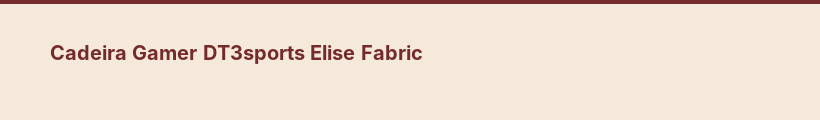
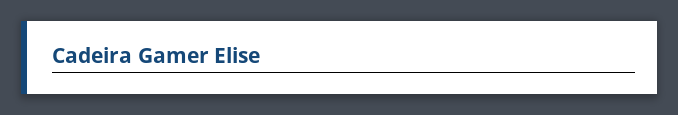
- Cadeira Gamer DT3sports Elise Fabric
+ Cadeira Gamer Elise

